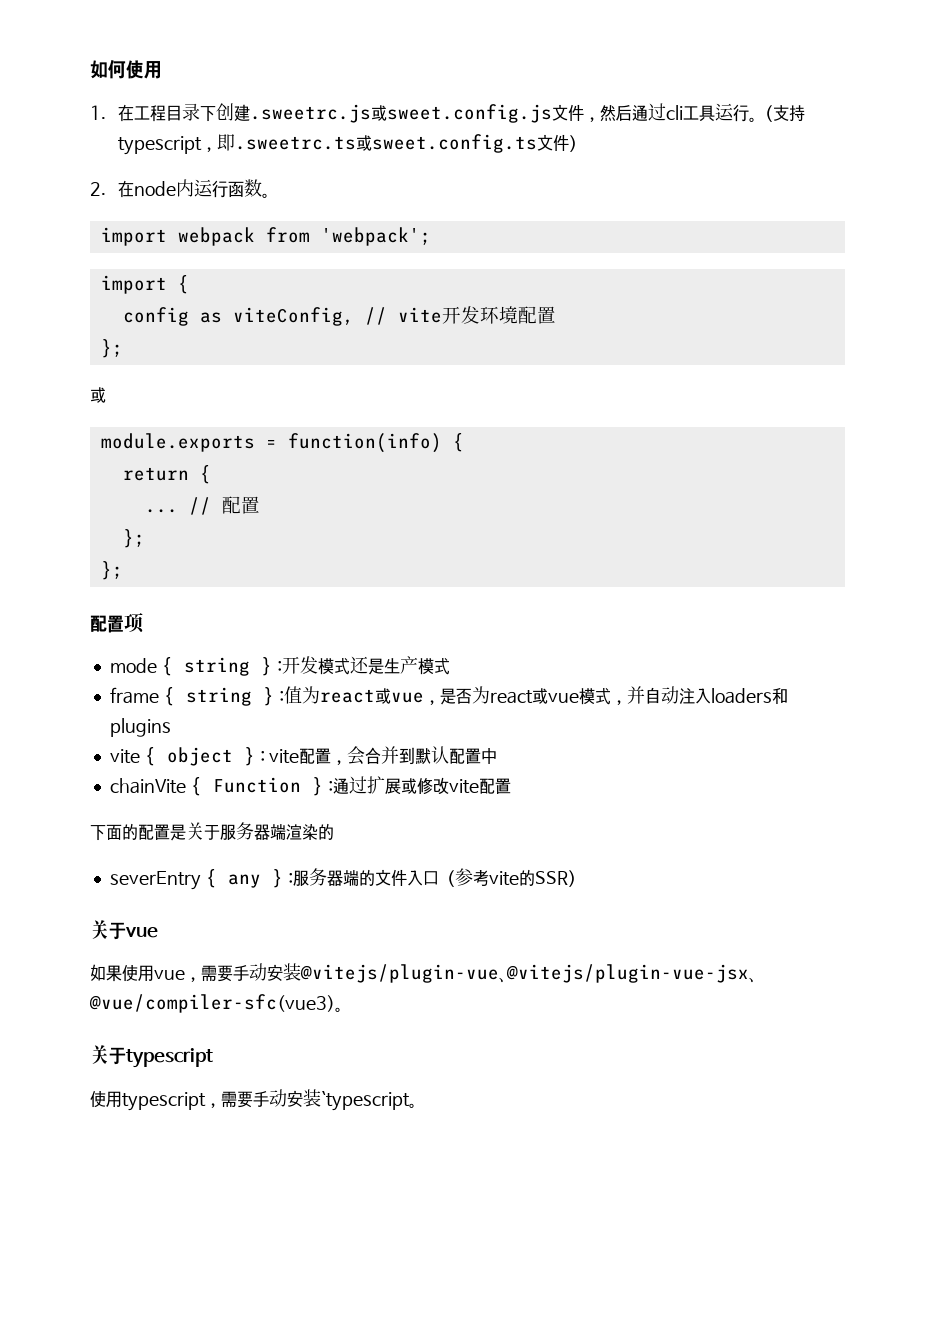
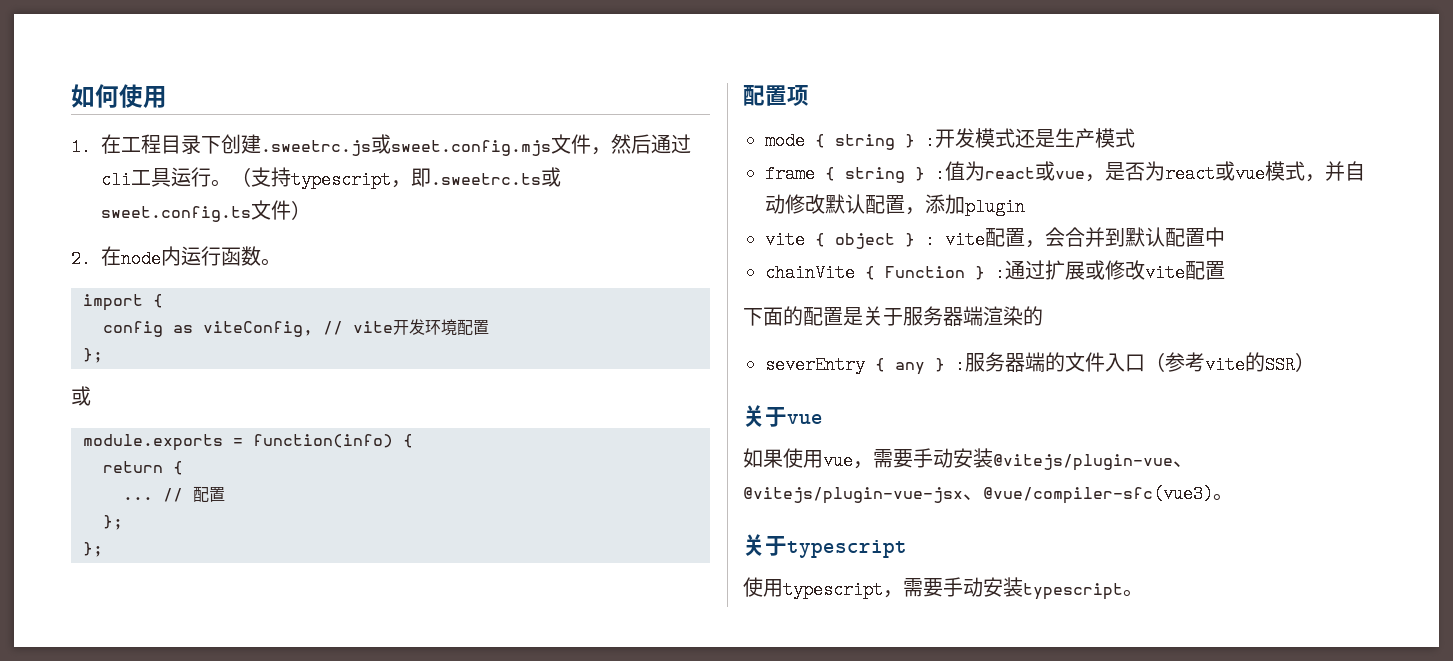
- 1.在工程目录下创建.sweetrc.js或sweet.config.js文件，然后通过cli工具运行。
+ 1.在工程目录下创建.sweetrc.js或sweet.config.mjs文件，然后通过cli工具运行。
- import webpack from 'webpack';
- frame { string } :值为react或vue，是否为react或vue模式，并自动注入loaders和plugins
+ frame { string } :值为react或vue，是否为react或vue模式，并自动修改默认配置，添加plugin
- 使用typescript，需要手动安装`typescript。
+ 使用typescript，需要手动安装typescript。

